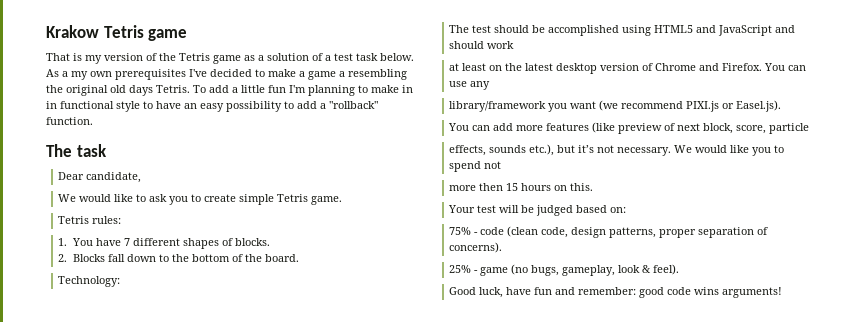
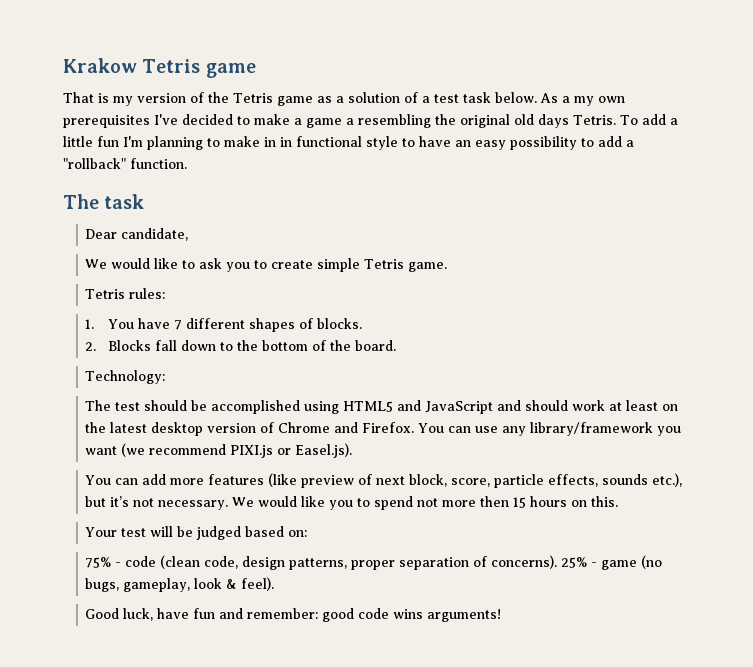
- The test should be accomplished using HTML5 and JavaScript and should work
- at least on the latest desktop version of Chrome and Firefox.
+ The test should be accomplished using HTML5 and JavaScript and should work at least on the latest desktop version of Chrome and Firefox.
- You can use any
- library/framework you want (we recommend PIXI.js or Easel.js).
+ You can use any library/framework you want (we recommend PIXI.js or Easel.js).
- You can add more features (like preview of next block, score, particle
- effects, sounds etc.), but it’s not necessary.
+ You can add more features (like preview of next block, score, particle effects, sounds etc.), but it’s not necessary.
- We would like you to spend not
- more then 15 hours on this.
+ We would like you to spend not more then 15 hours on this.
- 75% - code (clean code, design patterns, proper separation of concerns).
- 25% - game (no bugs, gameplay, look & feel).
+ 75% - code (clean code, design patterns, proper separation of concerns). 25% - game (no bugs, gameplay, look & feel).

